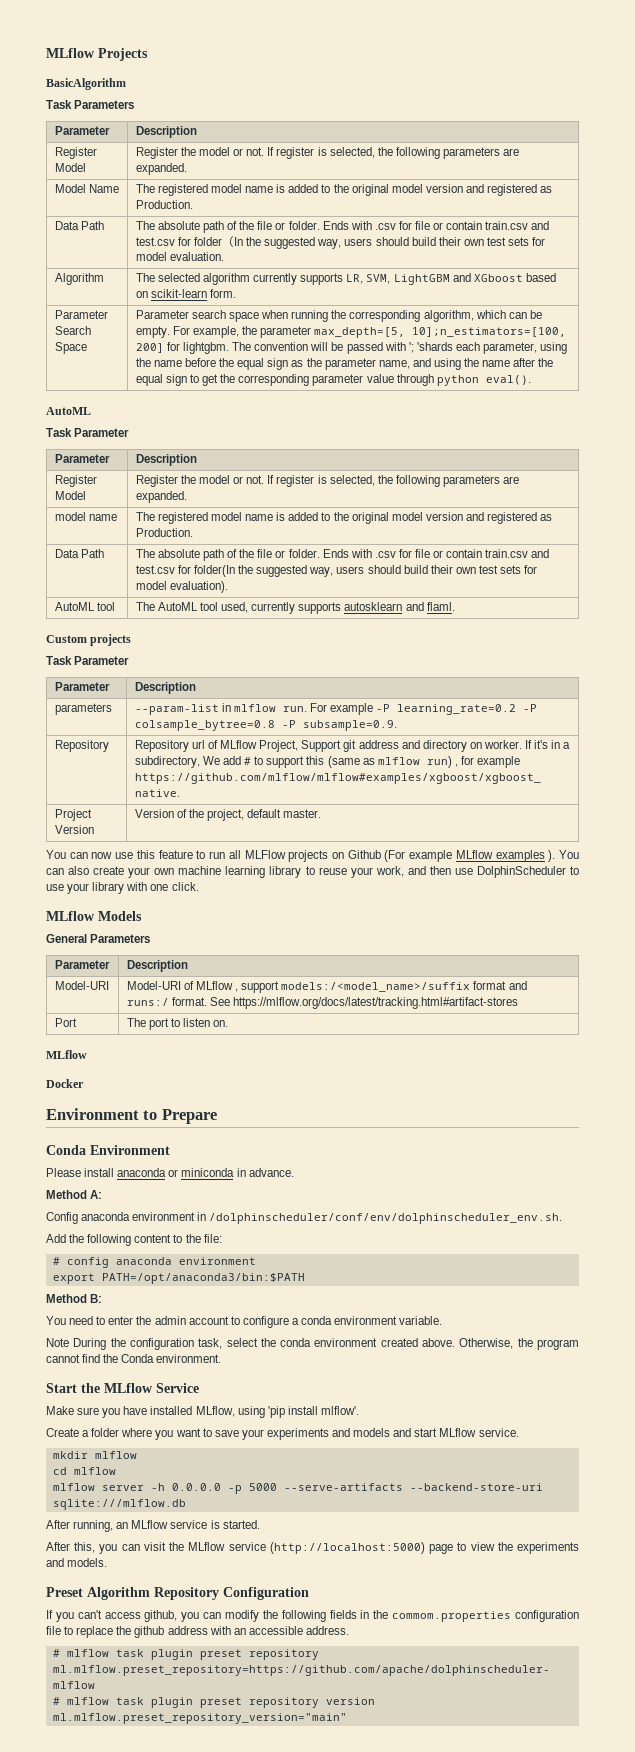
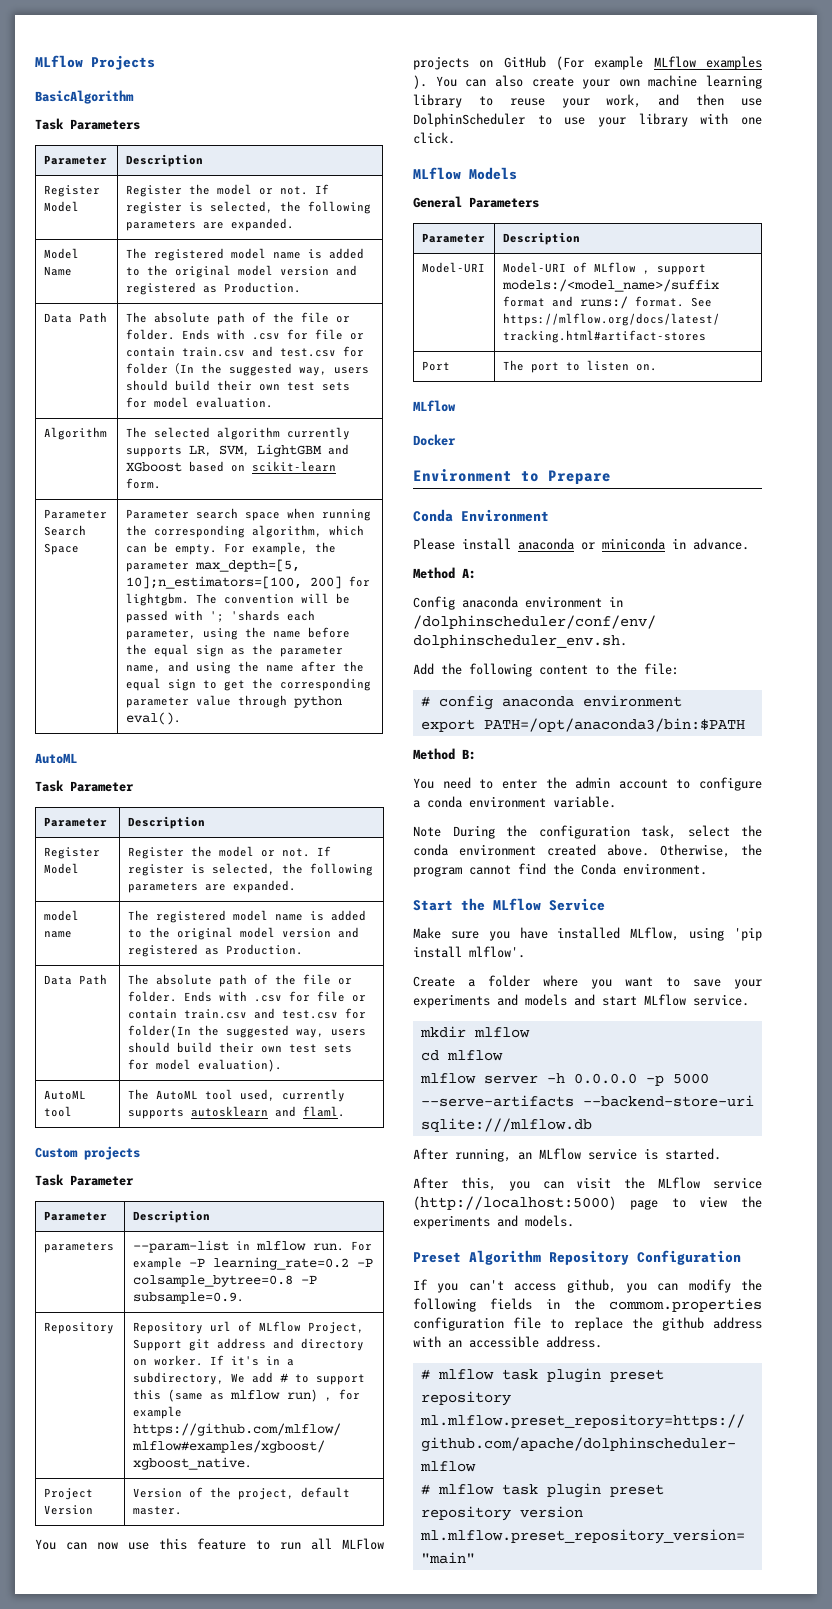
- You can now use this feature to run all MLFlow projects on Github (For example MLflow examples ).
+ You can now use this feature to run all MLFlow projects on GitHub (For example MLflow examples ).

